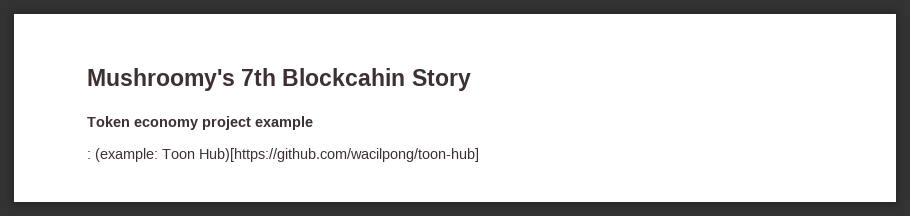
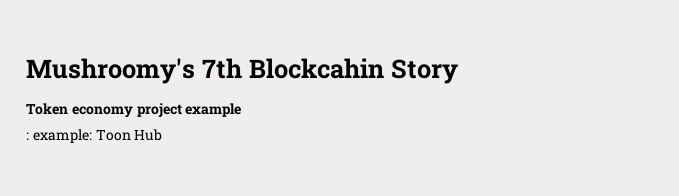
- : (example: Toon Hub)[https://github.com/wacilpong/toon-hub]
+ : example: Toon Hub

